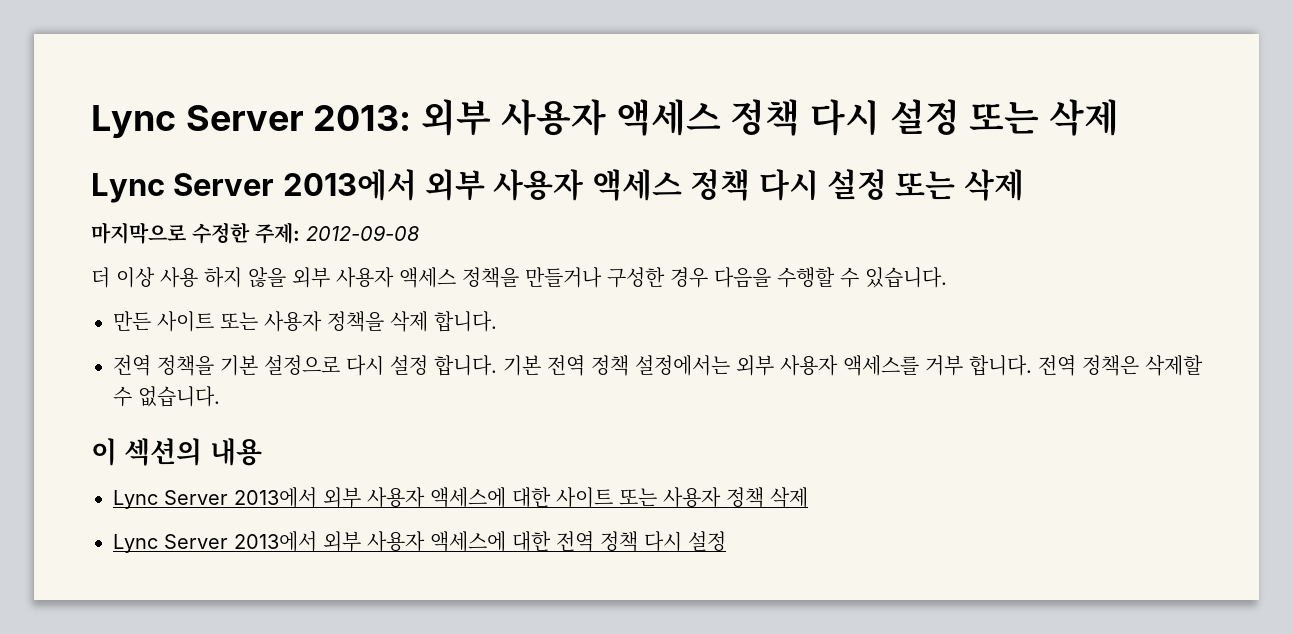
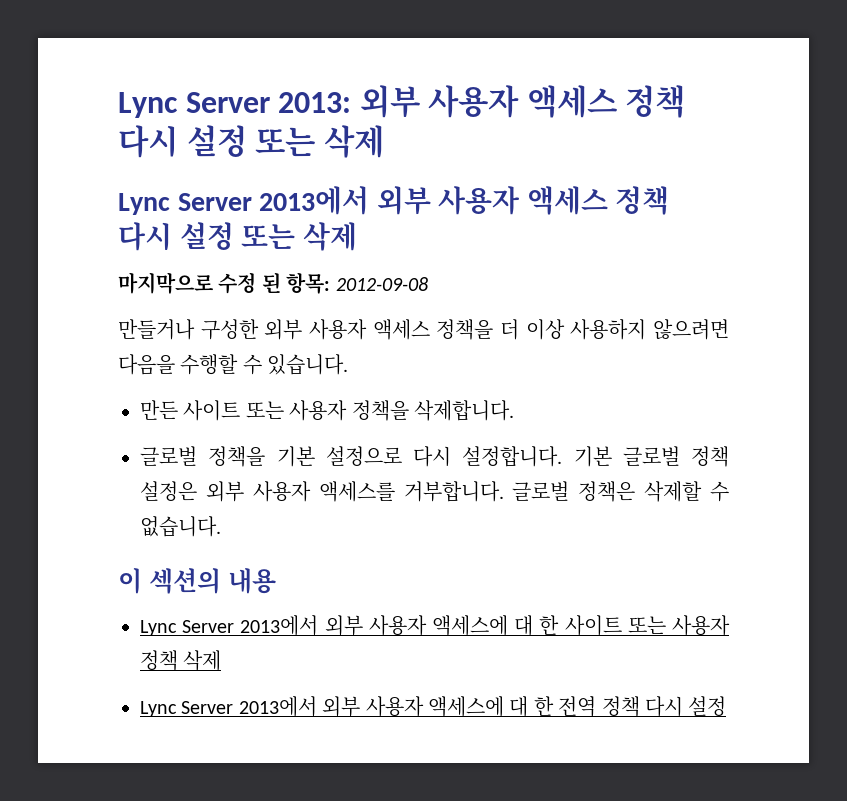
- 마지막으로 수정한 주제: 2012-09-08
- 더 이상 사용 하지 않을 외부 사용자 액세스 정책을 만들거나 구성한 경우 다음을 수행할 수 있습니다.
+ 마지막으로 수정 된 항목: 2012-09-08
+ 만들거나 구성한 외부 사용자 액세스 정책을 더 이상 사용하지 않으려면 다음을 수행할 수 있습니다.
- 만든 사이트 또는 사용자 정책을 삭제 합니다.
- 전역 정책을 기본 설정으로 다시 설정 합니다. 기본 전역 정책 설정에서는 외부 사용자 액세스를 거부 합니다. 전역 정책은 삭제할 수 없습니다.
+ 만든 사이트 또는 사용자 정책을 삭제합니다.
+ 글로벌 정책을 기본 설정으로 다시 설정합니다. 기본 글로벌 정책 설정은 외부 사용자 액세스를 거부합니다. 글로벌 정책은 삭제할 수 없습니다.
- Lync Server 2013에서 외부 사용자 액세스에 대한 사이트 또는 사용자 정책 삭제
+ Lync Server 2013에서 외부 사용자 액세스에 대 한 사이트 또는 사용자 정책 삭제
- Lync Server 2013에서 외부 사용자 액세스에 대한 전역 정책 다시 설정
+ Lync Server 2013에서 외부 사용자 액세스에 대 한 전역 정책 다시 설정

